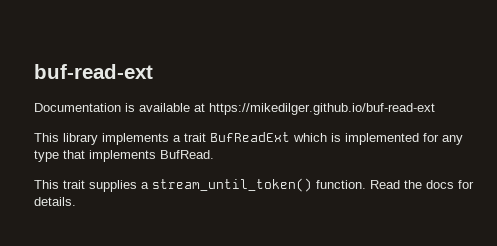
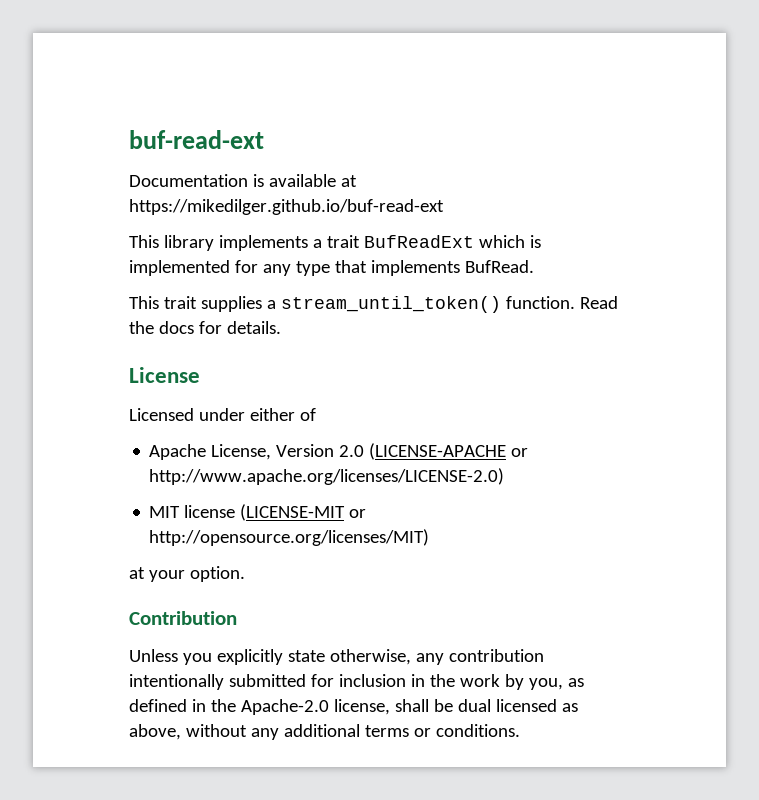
+ License
+ Licensed under either of
+ Apache License, Version 2.0 (LICENSE-APACHE or http://www.apache.org/licenses/LICENSE-2.0)
+ MIT license (LICENSE-MIT or http://opensource.org/licenses/MIT)
+ at your option.
+ Contribution
+ Unless you explicitly state otherwise, any contribution intentionally submitted for inclusion in the work by you, as defined in the Apache-2.0 license, shall be dual licensed as above, without any additional terms or conditions.

